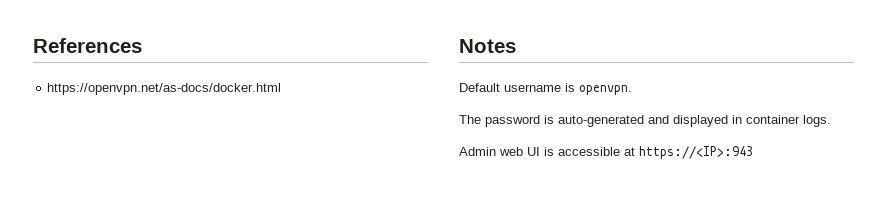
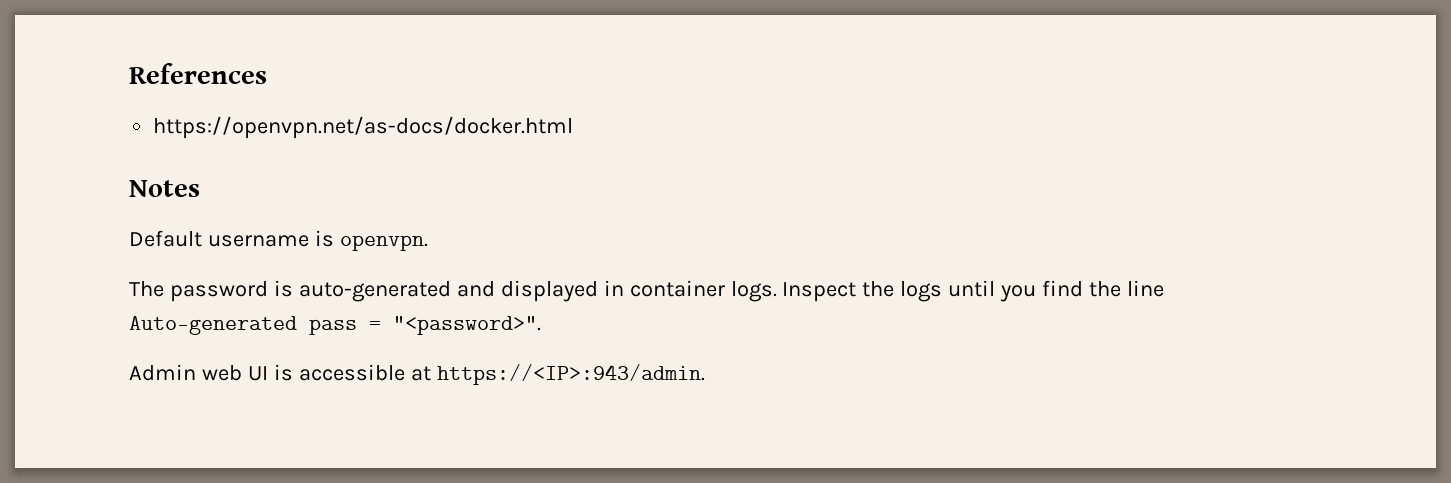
+ Inspect the logs until you find the line Auto-generated pass = "<password>".
- Admin web UI is accessible at https://<IP>:943
+ Admin web UI is accessible at https://<IP>:943/admin.

